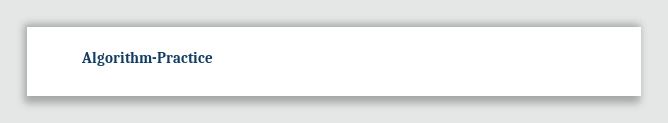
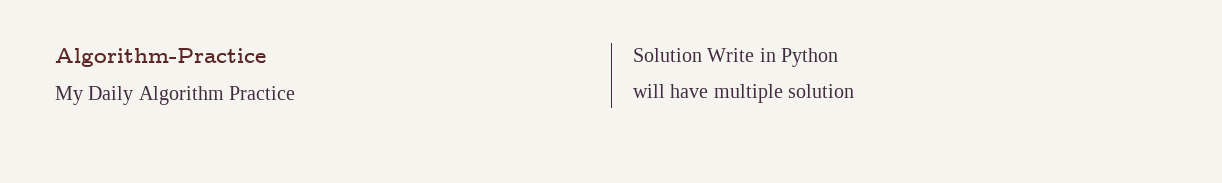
+ My Daily Algorithm Practice
+ Solution Write in Python
+ will have multiple solution

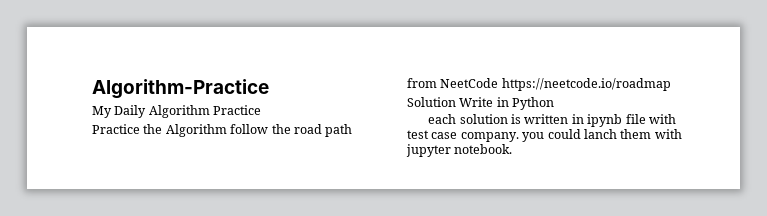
+ Practice the Algorithm follow the road path from NeetCode https://neetcode.io/roadmap
  Solution Write in Python
- will have multiple solution
+ each solution is written in ipynb file with test case company. you could lanch them with jupyter notebook.

